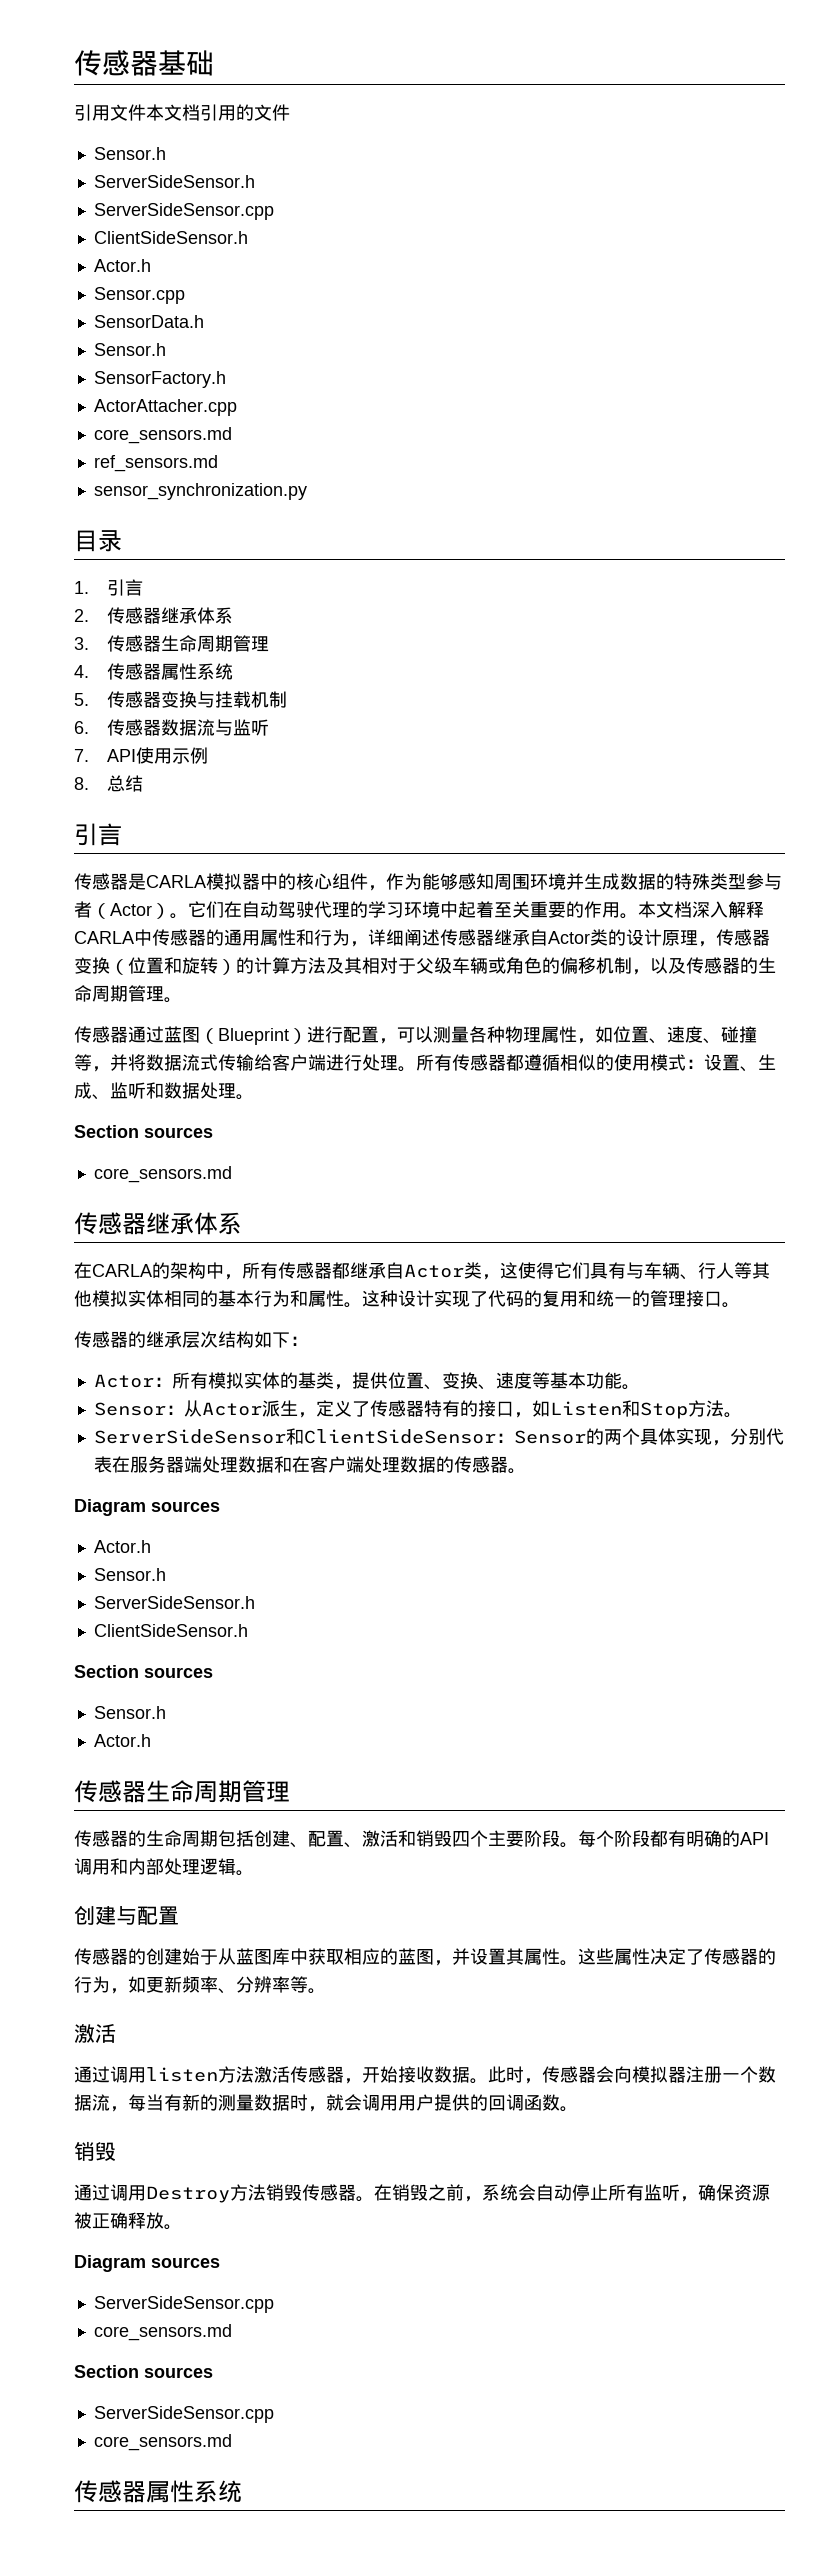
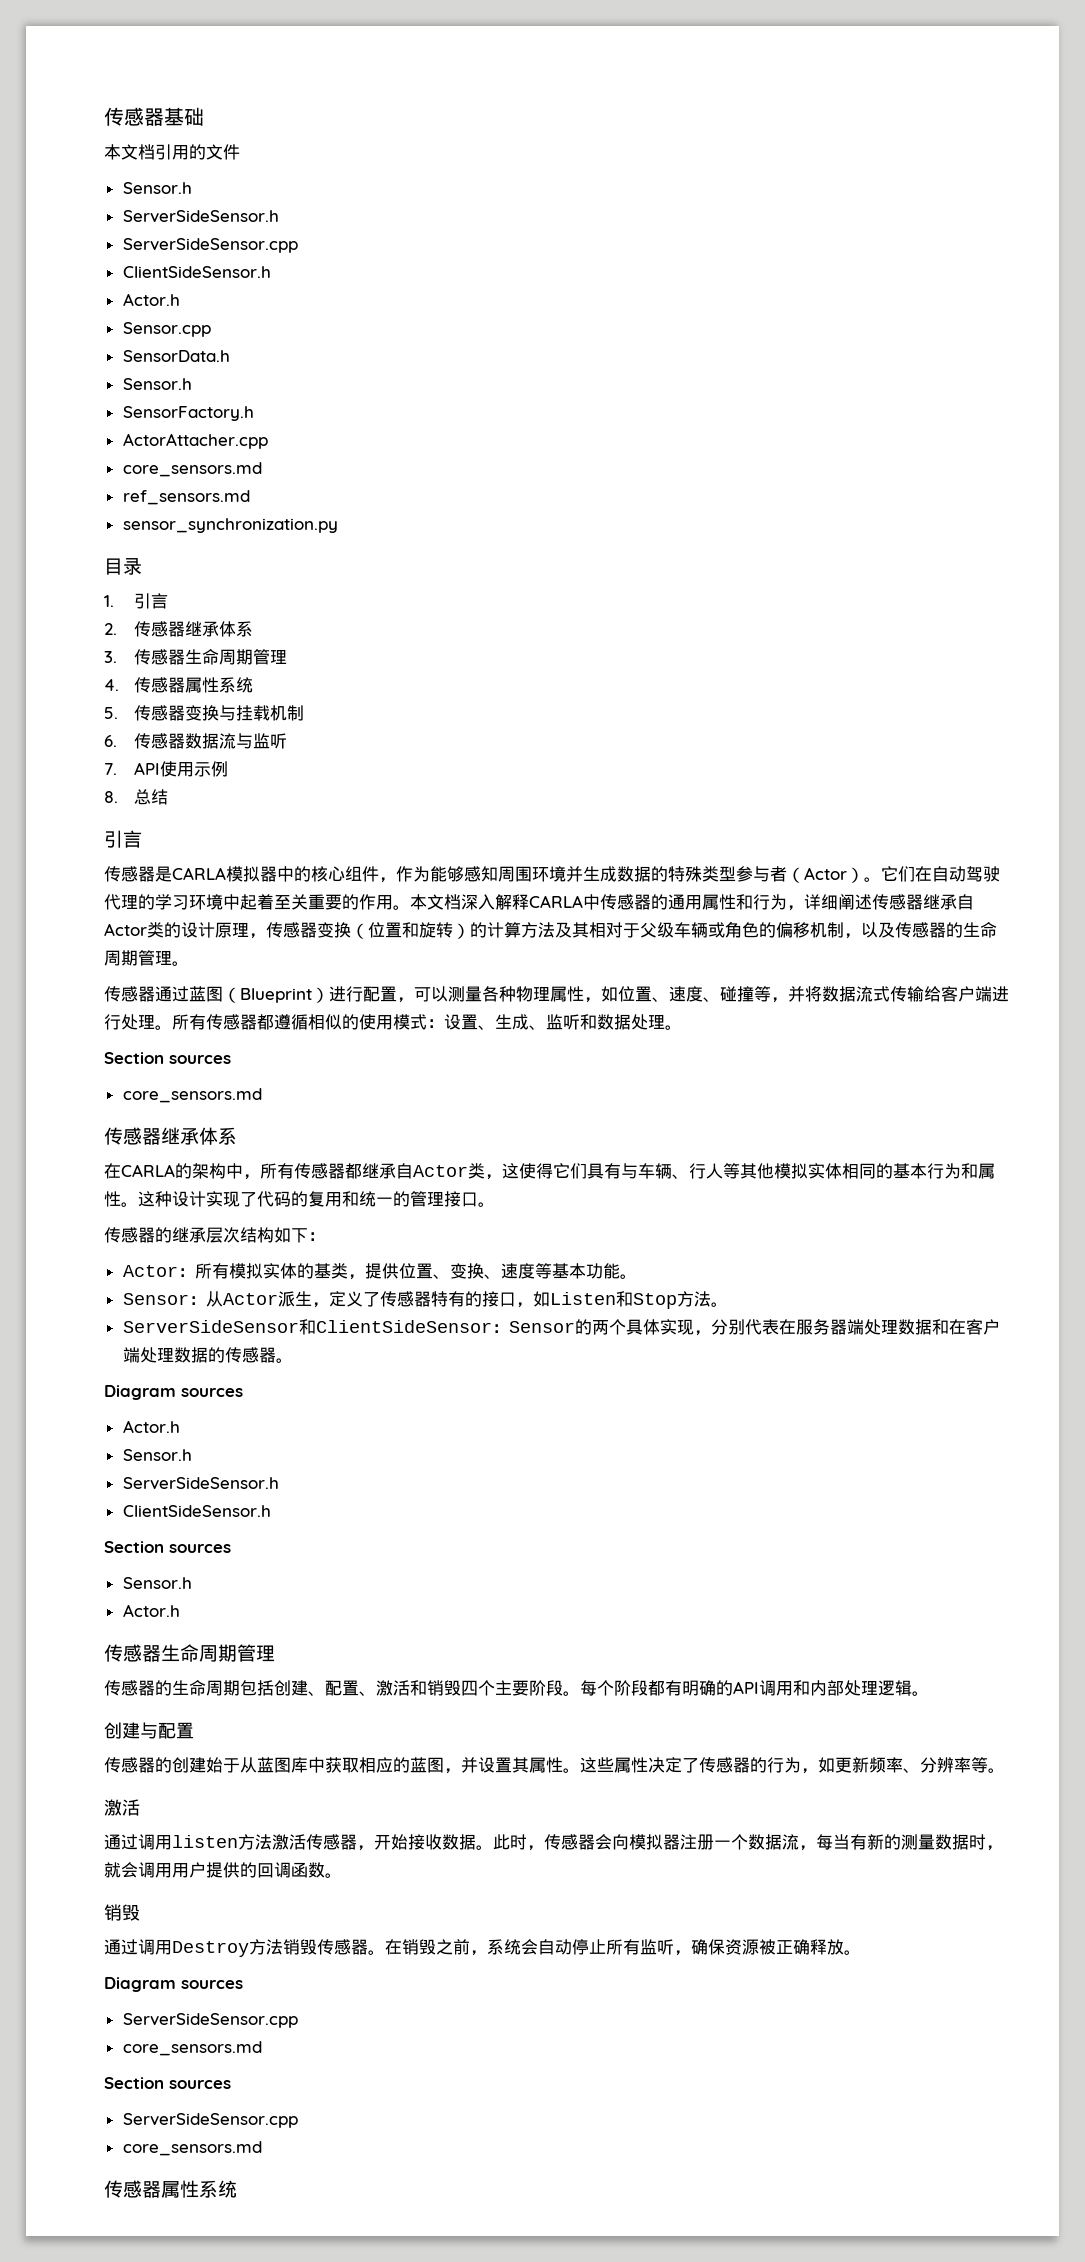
- 引用文件本文档引用的文件
+ 本文档引用的文件

